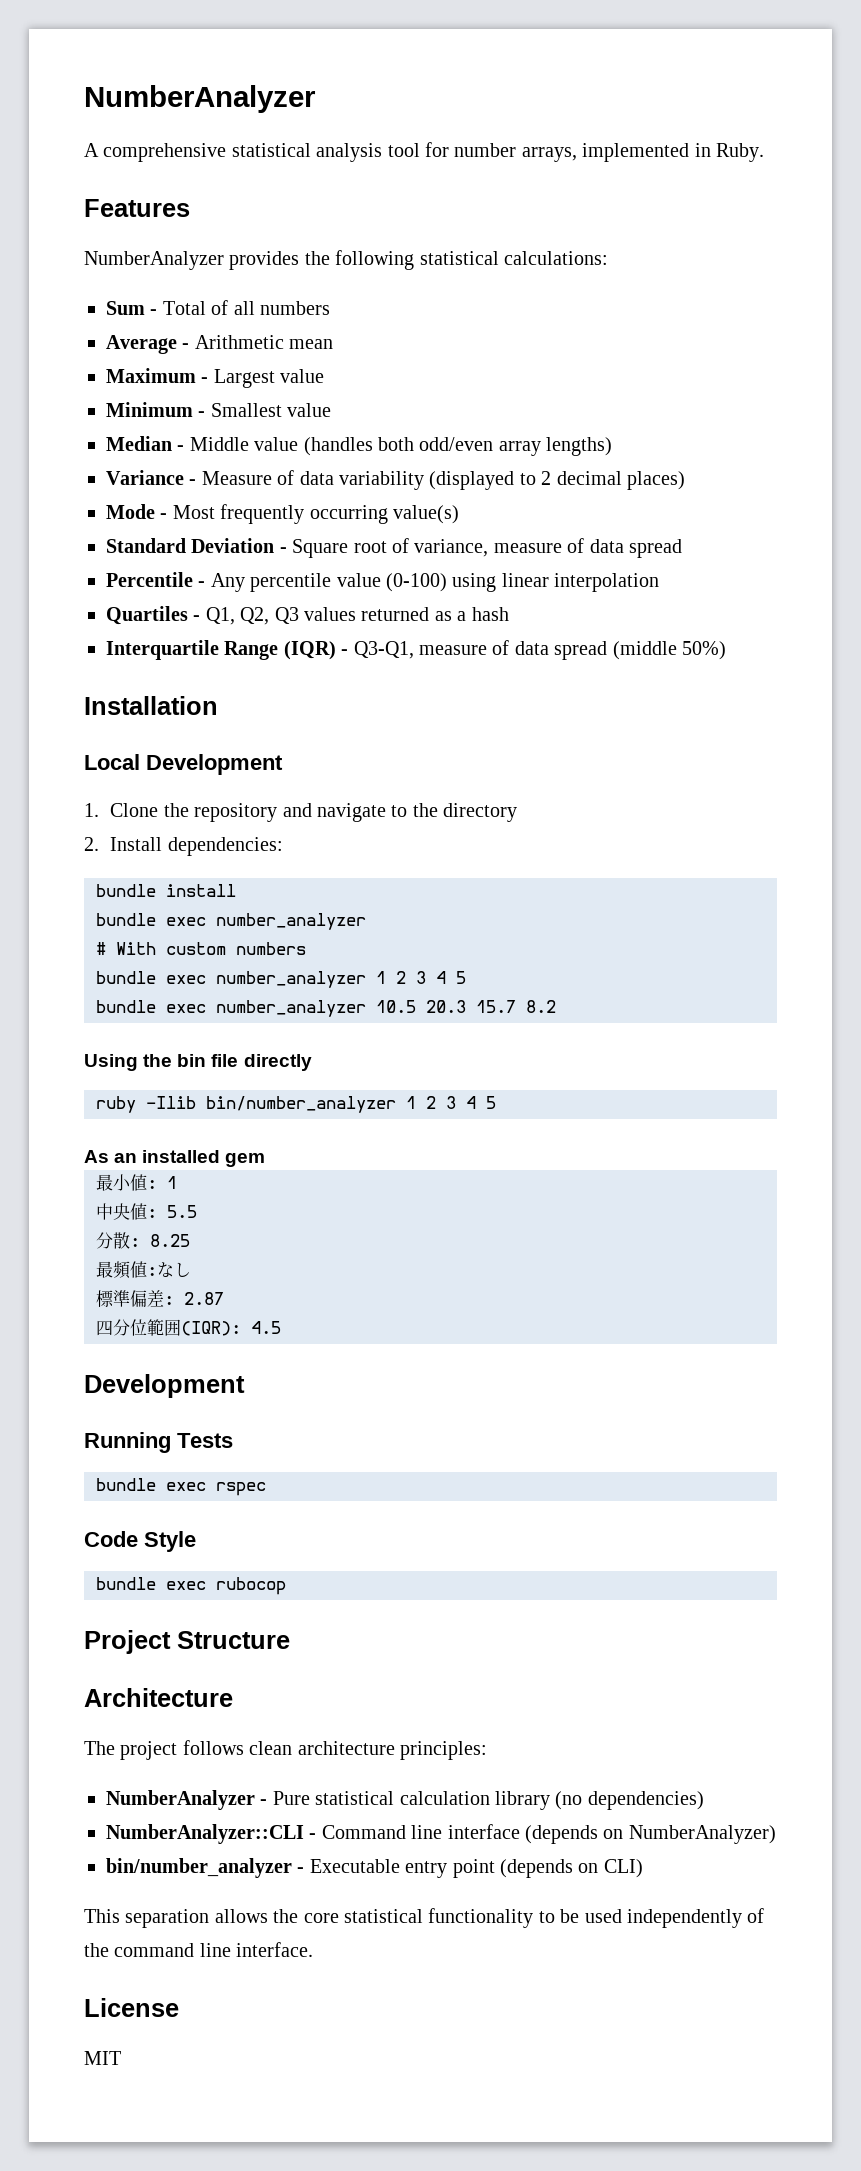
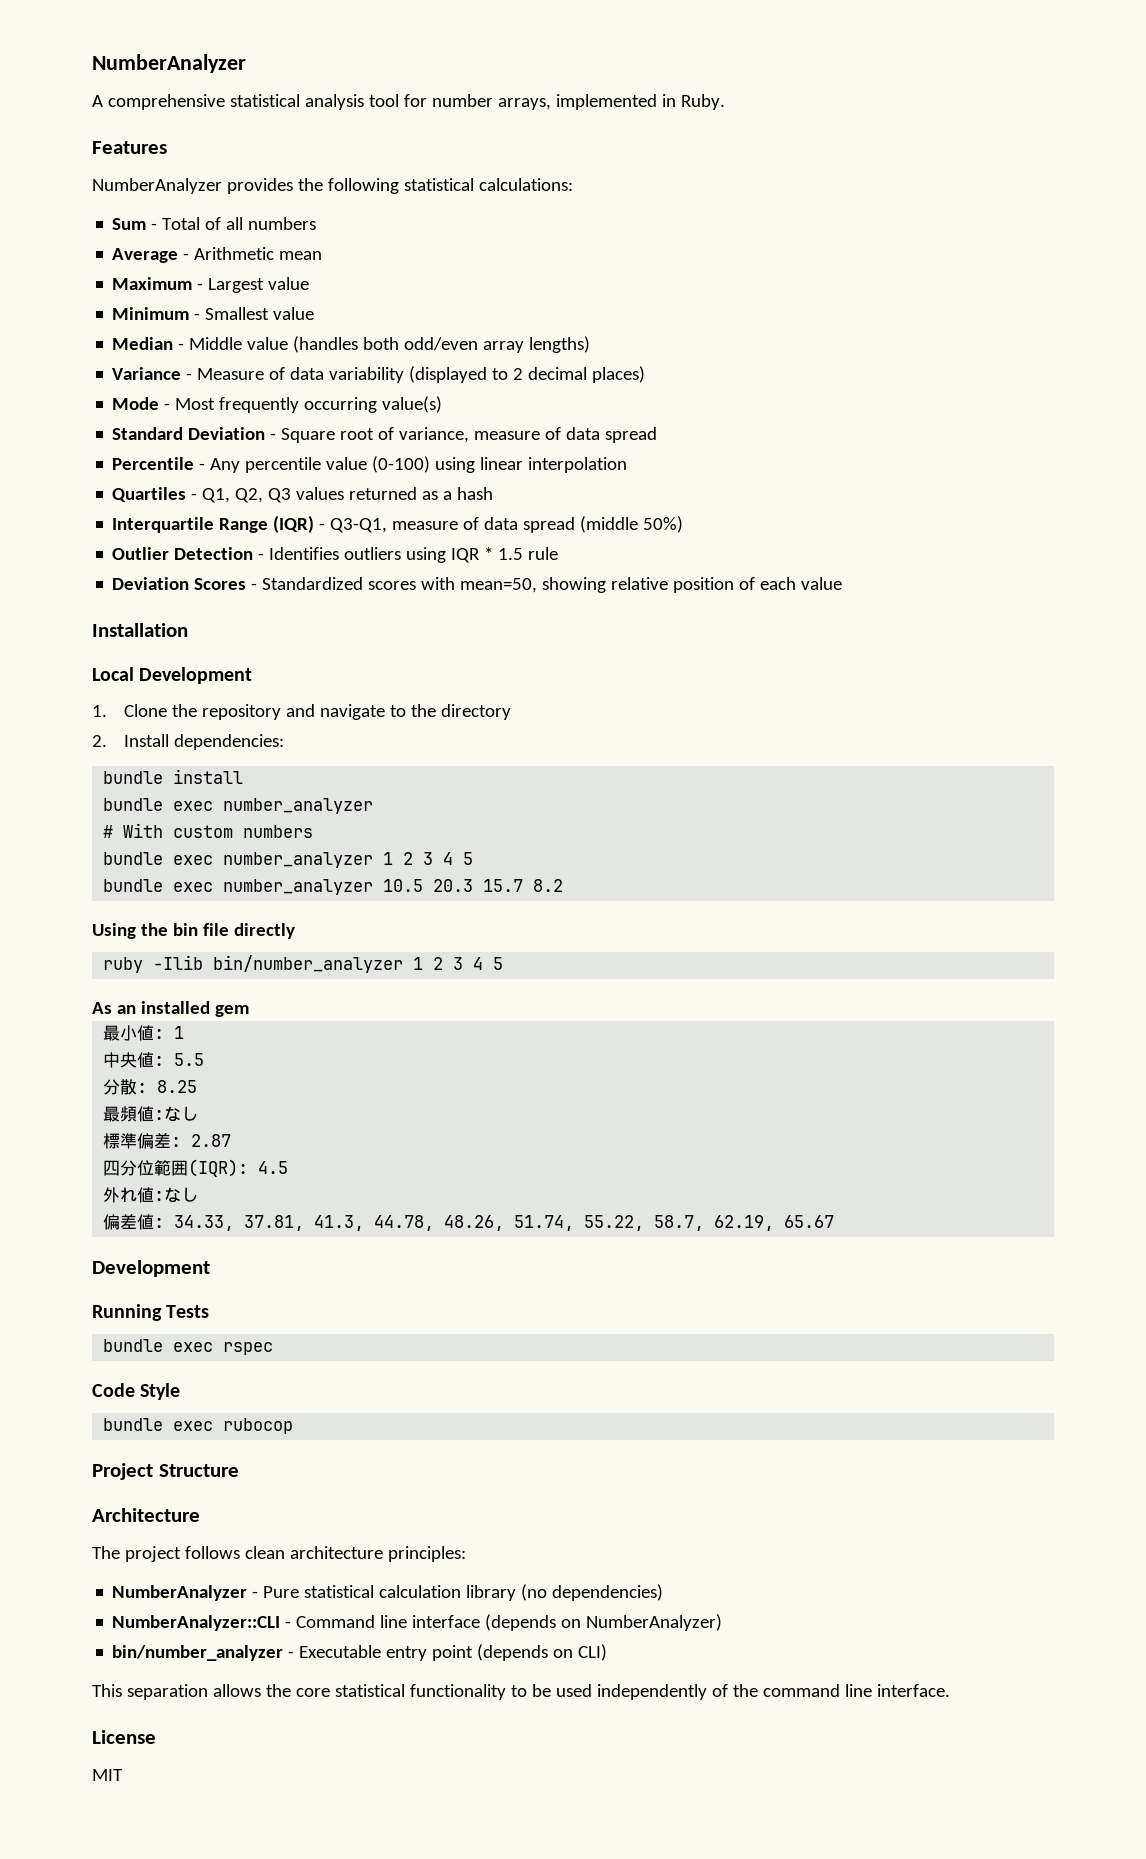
+ Outlier Detection - Identifies outliers using IQR * 1.5 rule
+ Deviation Scores - Standardized scores with mean=50, showing relative position of each value
+ 外れ値:なし
+ 偏差値: 34.33, 37.81, 41.3, 44.78, 48.26, 51.74, 55.22, 58.7, 62.19, 65.67

